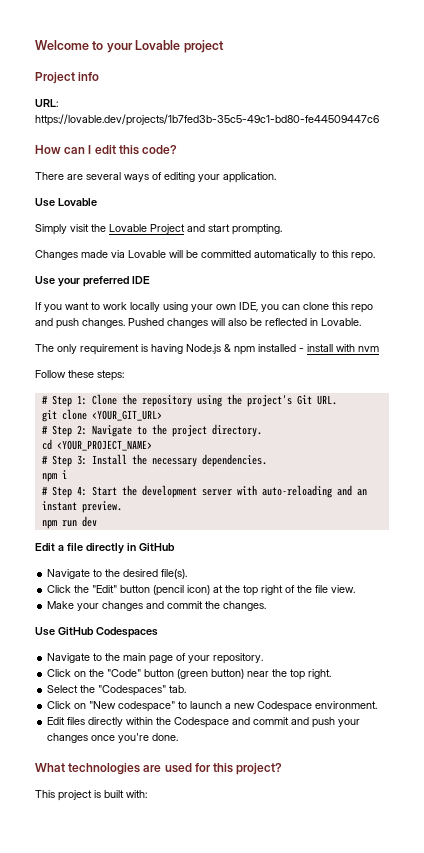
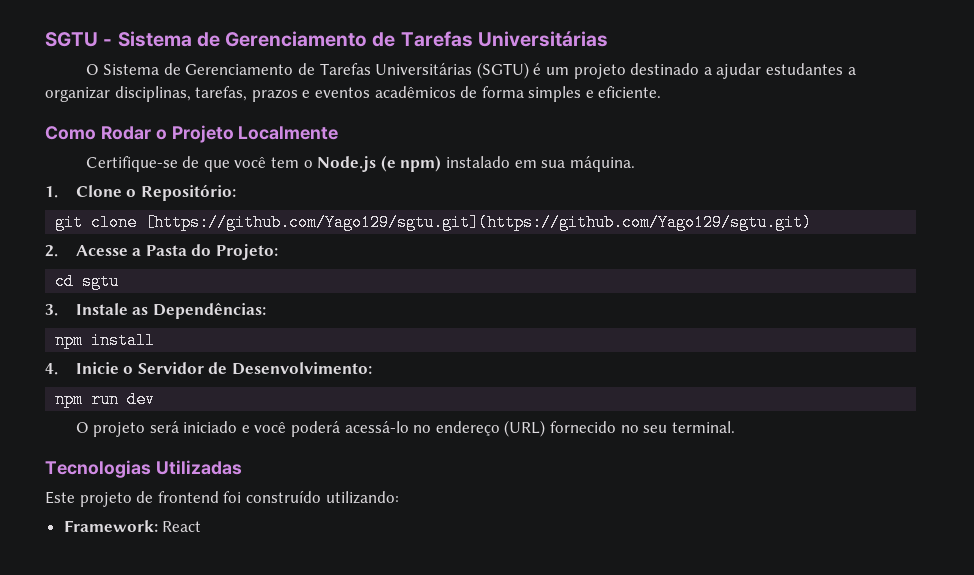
- Welcome to your Lovable project
- Project info
- URL: https://lovable.dev/projects/1b7fed3b-35c5-49c1-bd80-fe44509447c6
- How can I edit this code?
- There are several ways of editing your application.
- Use Lovable
- Simply visit the Lovable Project and start prompting.
- Changes made via Lovable will be committed automatically to this repo.
- Use your preferred IDE
- If you want to work locally using your own IDE, you can clone this repo and push changes. Pushed changes will also be reflected in Lovable.
- The only requirement is having Node.js & npm installed - install with nvm
- Follow these steps:
- # Step 1: Clone the repository using the project's Git URL.
- git clone <YOUR_GIT_URL>
- # Step 2: Navigate to the project directory.
- cd <YOUR_PROJECT_NAME>
- # Step 3: Install the necessary dependencies.
- npm i
- # Step 4: Start the development server with auto-reloading and an instant preview.
+ SGTU - Sistema de Gerenciamento de Tarefas Universitárias
+ O Sistema de Gerenciamento de Tarefas Universitárias (SGTU) é um projeto destinado a ajudar estudantes a organizar disciplinas, tarefas, prazos e eventos acadêmicos de forma simples e eficiente.
+ Como Rodar o Projeto Localmente
+ Certifique-se de que você tem o Node.js (e npm) instalado em sua máquina.
+ 1. Clone o Repositório:
+ git clone [https://github.com/Yago129/sgtu.git](https://github.com/Yago129/sgtu.git)
+ 2. Acesse a Pasta do Projeto:
+ cd sgtu
+ 3. Instale as Dependências:
+ npm install
+ 4. Inicie o Servidor de Desenvolvimento:
  npm run dev
- Edit a file directly in GitHub
- Navigate to the desired file(s).
- Click the "Edit" button (pencil icon) at the top right of the file view.
- Make your changes and commit the changes.
- Use GitHub Codespaces
- Navigate to the main page of your repository.
- Click on the "Code" button (green button) near the top right.
- Select the "Codespaces" tab.
- Click on "New codespace" to launch a new Codespace environment.
- Edit files directly within the Codespace and commit and push your changes once you're done.
- What technologies are used for this project?
- This project is built with:
+ O projeto será iniciado e você poderá acessá-lo no endereço (URL) fornecido no seu terminal.
+ Tecnologias Utilizadas
+ Este projeto de frontend foi construído utilizando:
+ Framework: React

